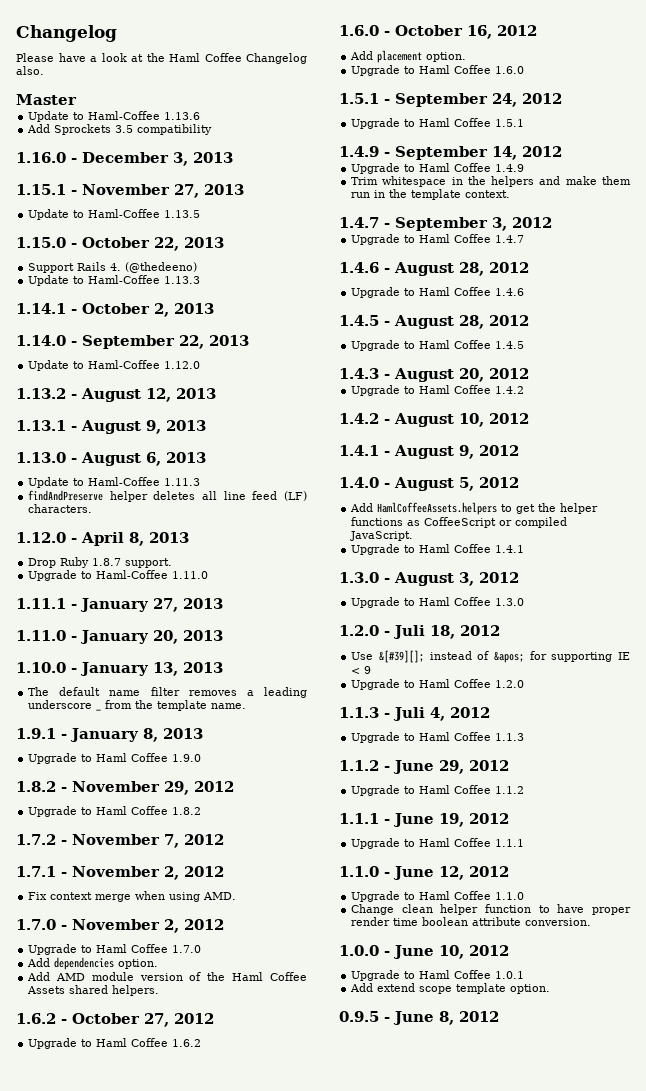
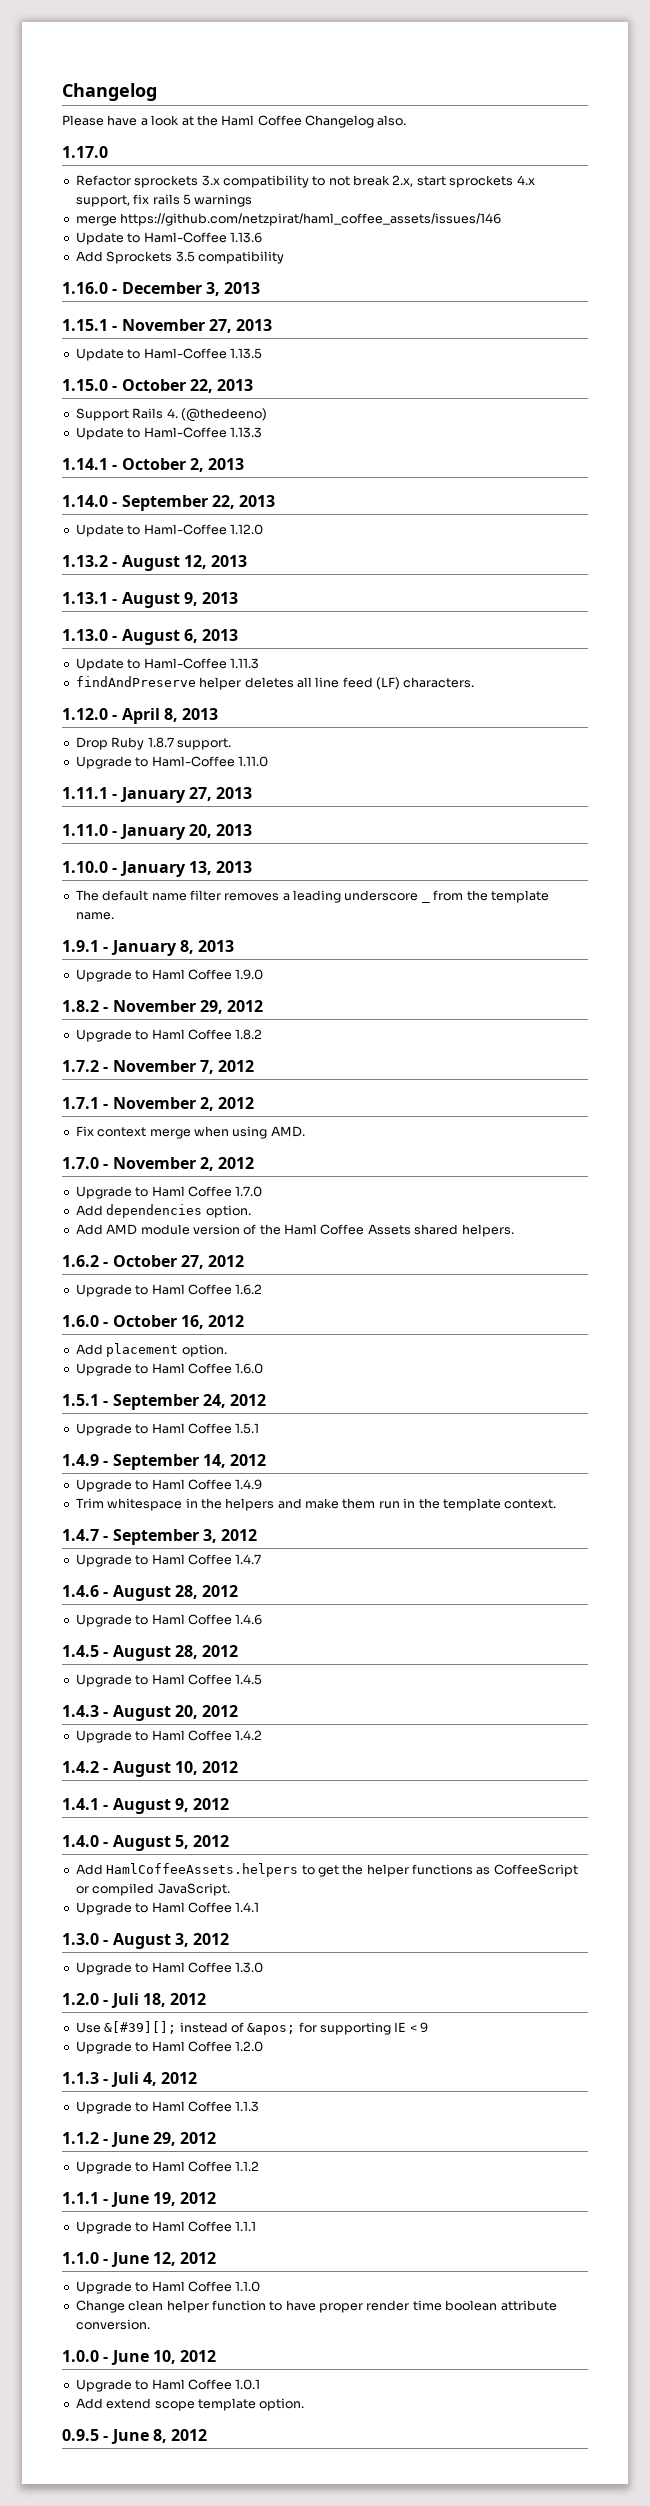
- Master
+ 1.17.0
+ Refactor sprockets 3.x compatibility to not break 2.x, start sprockets 4.x support, fix rails 5 warnings
+ merge https://github.com/netzpirat/haml_coffee_assets/issues/146

